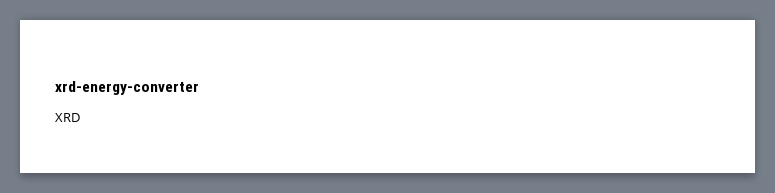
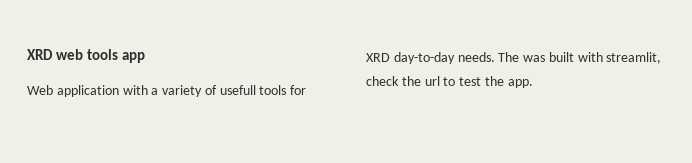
- xrd-energy-converter
- XRD
+ XRD web tools app
+ Web application with a variety of usefull tools for XRD day-to-day needs. The was built with streamlit, check the url to test the app.

